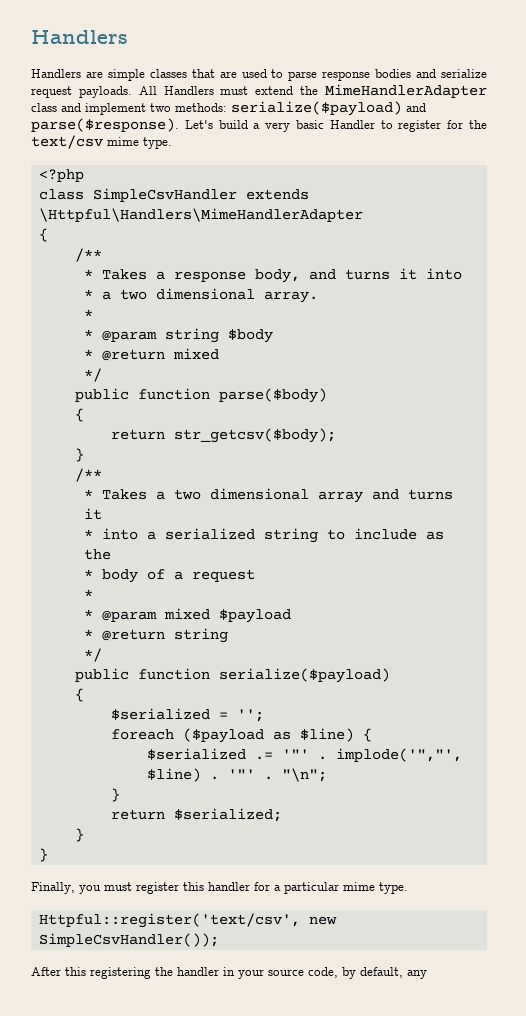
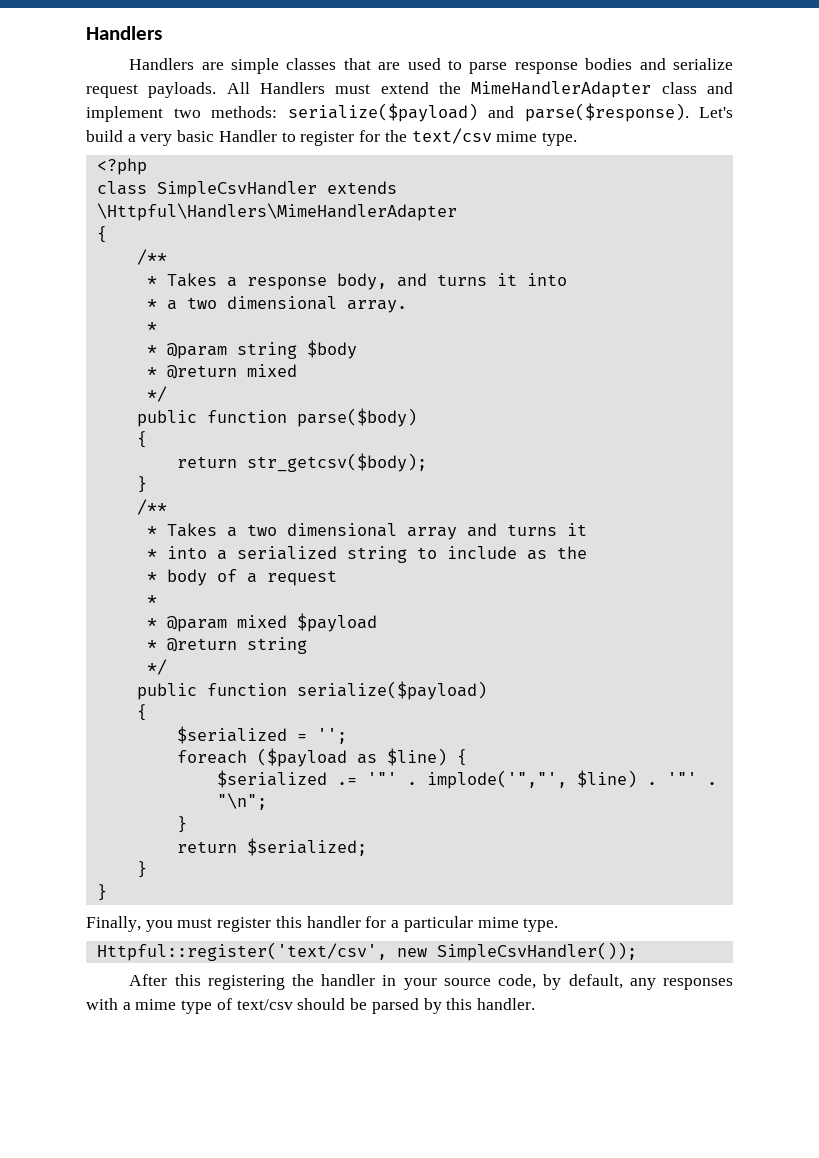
- After this registering the handler in your source code, by default, any
+ After this registering the handler in your source code, by default, any responses with a mime type of text/csv should be parsed by this handler.

